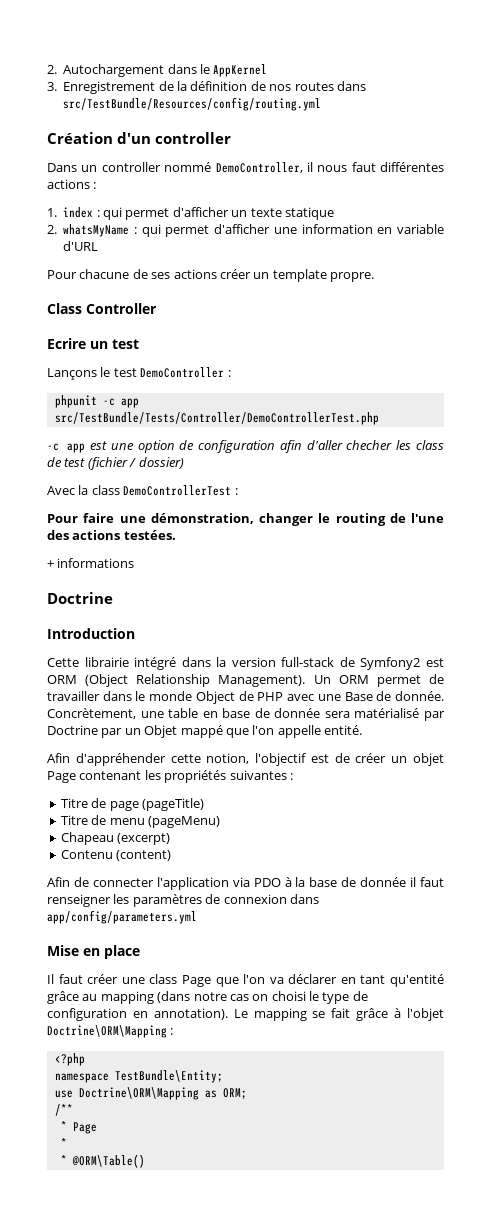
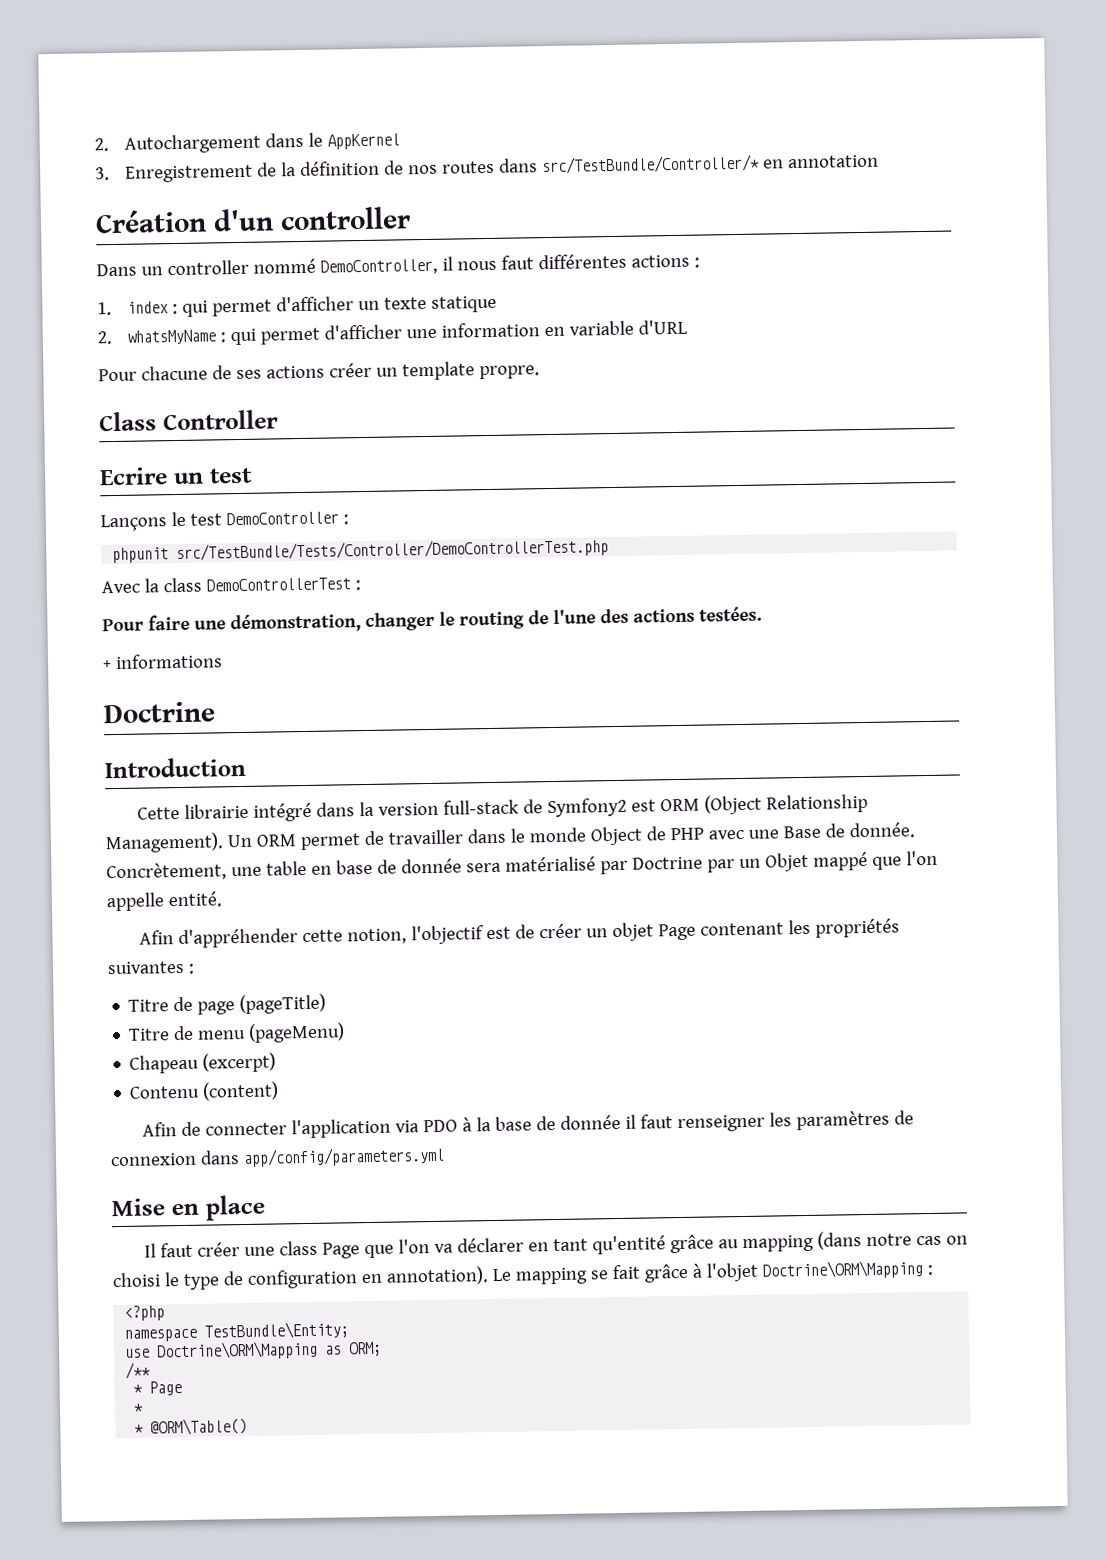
- 3. Enregistrement de la définition de nos routes dans src/TestBundle/Resources/config/routing.yml
+ 3. Enregistrement de la définition de nos routes dans src/TestBundle/Controller/* en annotation
- phpunit -c app src/TestBundle/Tests/Controller/DemoControllerTest.php
+ phpunit src/TestBundle/Tests/Controller/DemoControllerTest.php
- -c app est une option de configuration afin d'aller checher les class de test (fichier / dossier)

